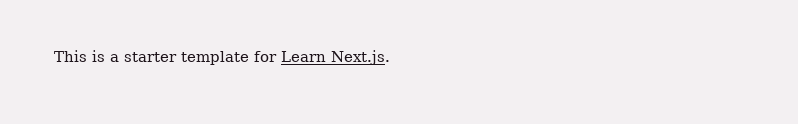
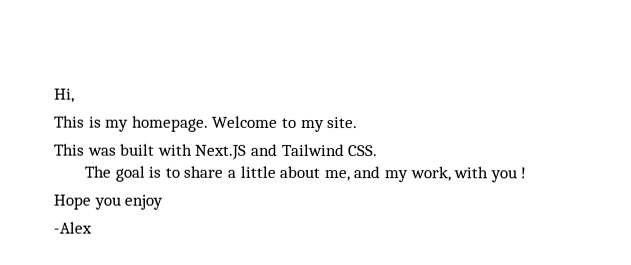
+ Hi,
- This is a starter template for Learn Next.js.
+ This is my homepage. Welcome to my site.
+ This was built with Next.JS and Tailwind CSS.
+ The goal is to share a little about me, and my work, with you !
+ Hope you enjoy
+ -Alex

